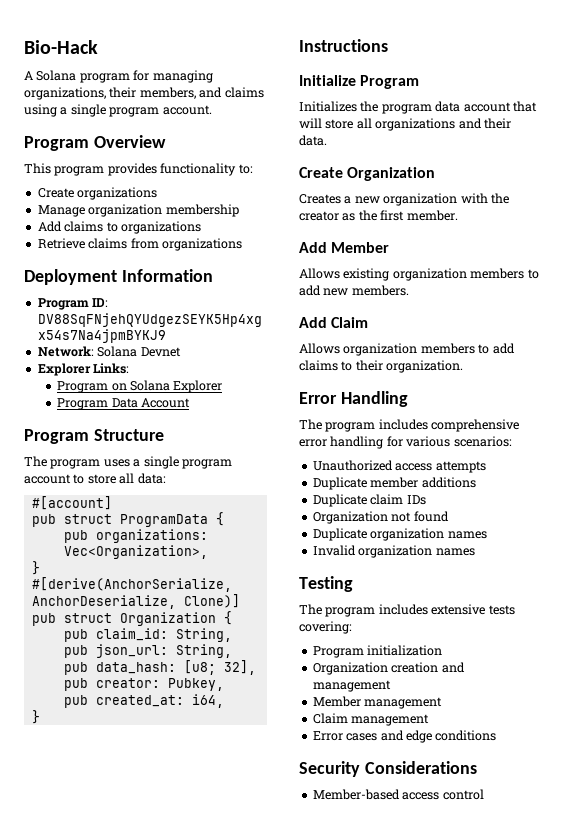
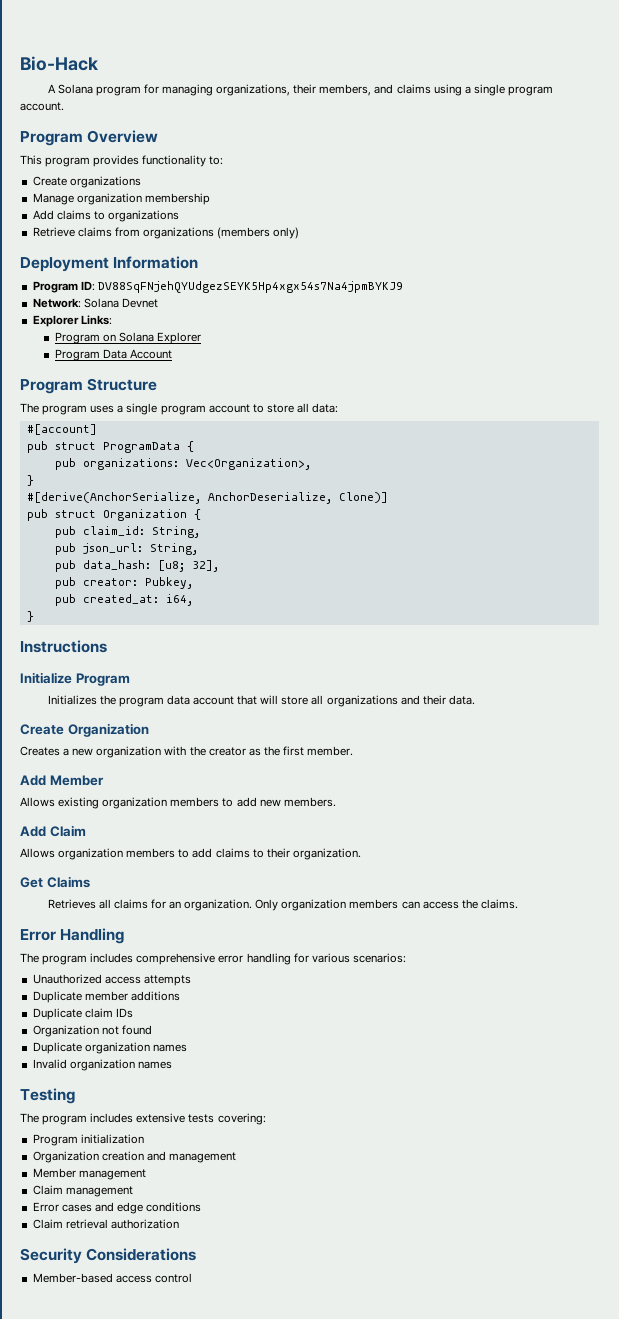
- Retrieve claims from organizations
+ Retrieve claims from organizations (members only)
+ Get Claims
+ Retrieves all claims for an organization. Only organization members can access the claims.
+ Claim retrieval authorization

